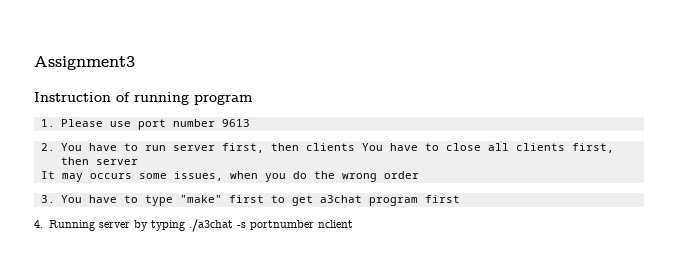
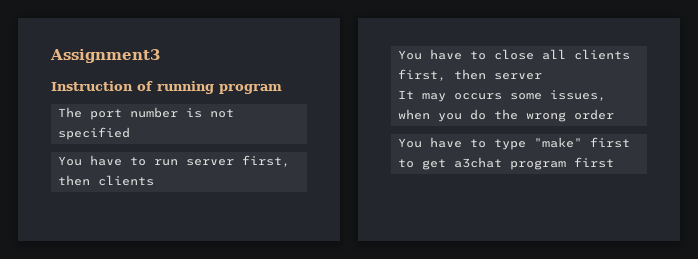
- 1. Please use port number 9613
- 2. You have to run server first, then clients You have to close all clients first, then server
+ The port number is not specified
+ You have to run server first, then clients
+ You have to close all clients first, then server
- 3. You have to type "make" first to get a3chat program first
+ You have to type "make" first to get a3chat program first
- 4. Running server by typing ./a3chat -s portnumber nclient

